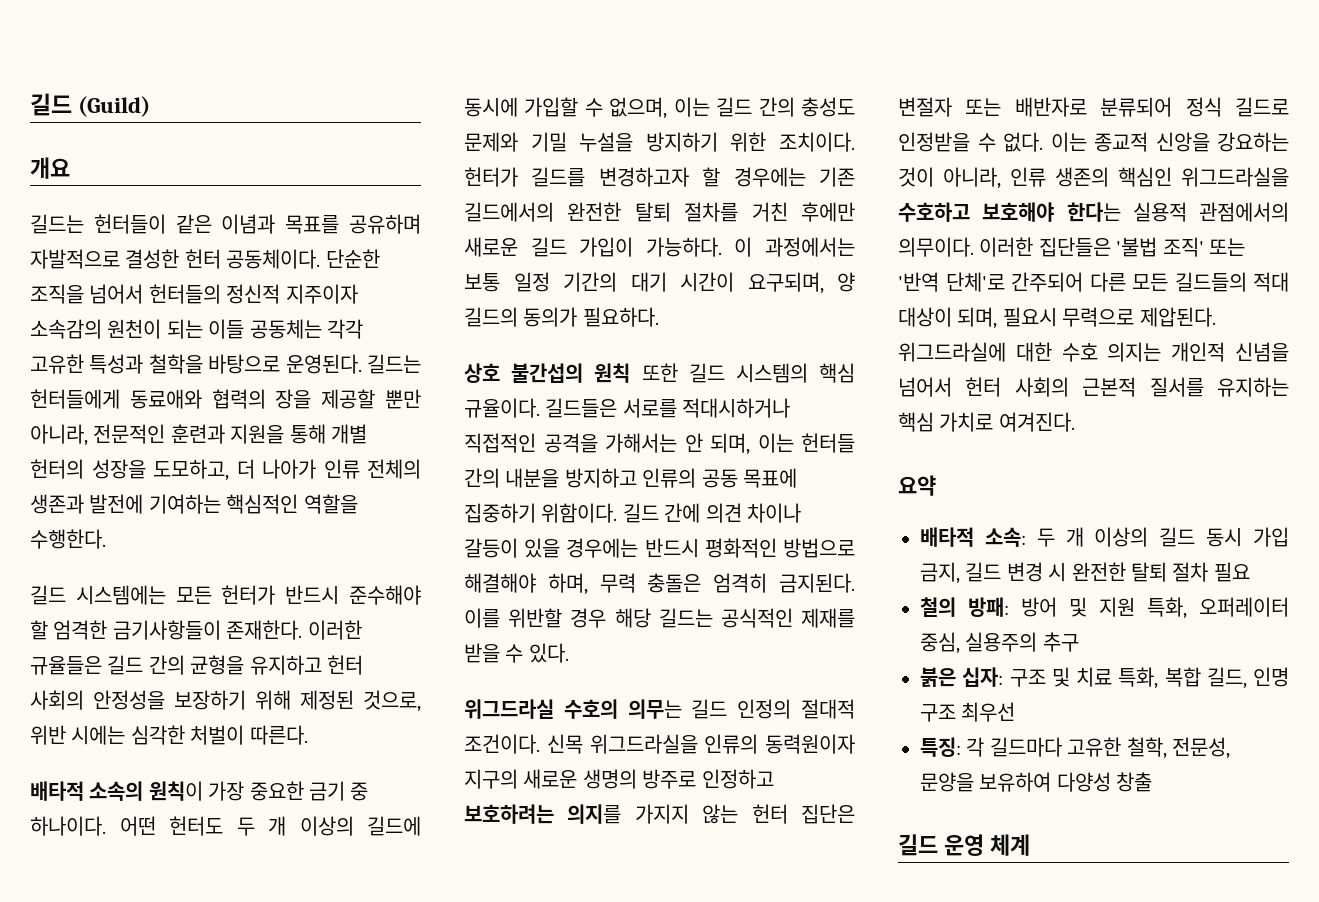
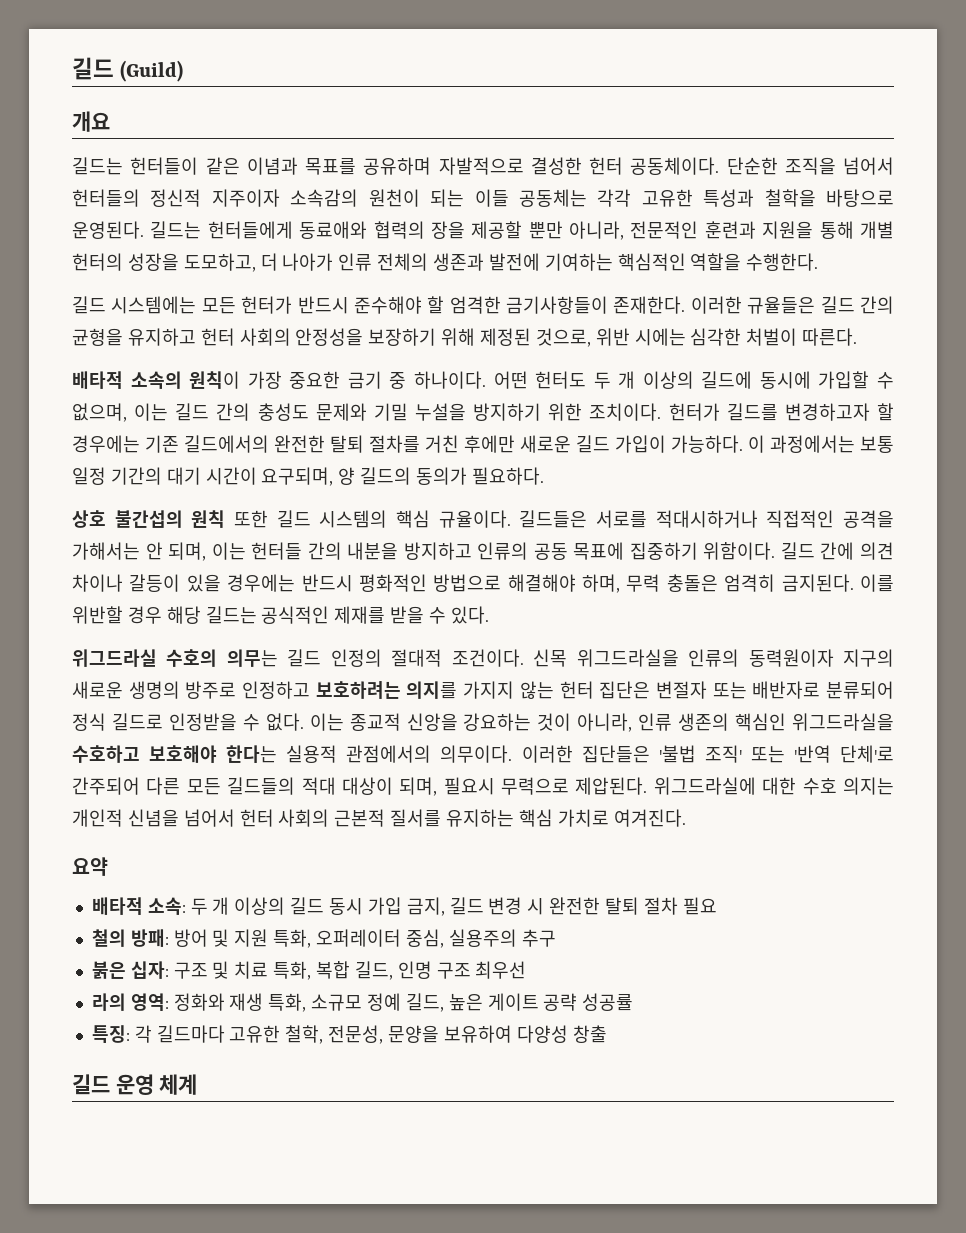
+ 라의 영역: 정화와 재생 특화, 소규모 정예 길드, 높은 게이트 공략 성공률

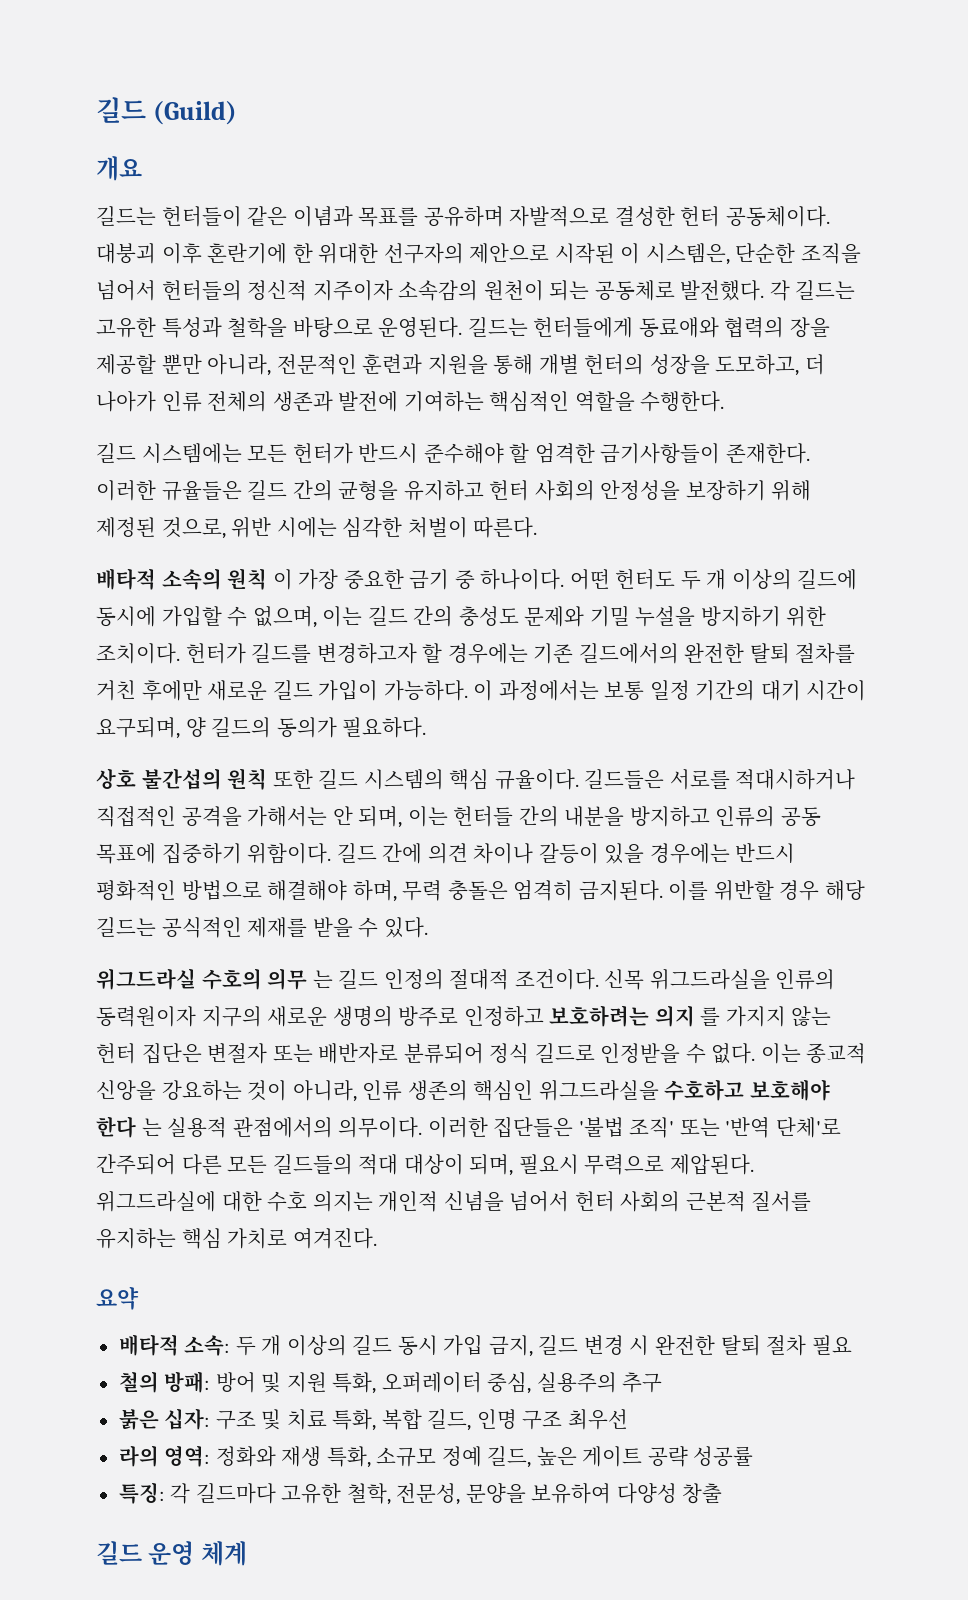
- 단순한 조직을 넘어서 헌터들의 정신적 지주이자 소속감의 원천이 되는 이들 공동체는 각각 고유한 특성과 철학을 바탕으로 운영된다.
+ 대붕괴 이후 혼란기에 한 위대한 선구자의 제안으로 시작된 이 시스템은, 단순한 조직을 넘어서 헌터들의 정신적 지주이자 소속감의 원천이 되는 공동체로 발전했다. 각 길드는 고유한 특성과 철학을 바탕으로 운영된다.
- 배타적 소속의 원칙이 가장 중요한 금기 중 하나이다.
+ 배타적 소속의 원칙 이 가장 중요한 금기 중 하나이다.
- 위그드라실 수호의 의무는 길드 인정의 절대적 조건이다.
+ 위그드라실 수호의 의무 는 길드 인정의 절대적 조건이다.
- 신목 위그드라실을 인류의 동력원이자 지구의 새로운 생명의 방주로 인정하고 보호하려는 의지를 가지지 않는 헌터 집단은 변절자 또는 배반자로 분류되어 정식 길드로 인정받을 수 없다.
+ 신목 위그드라실을 인류의 동력원이자 지구의 새로운 생명의 방주로 인정하고 보호하려는 의지 를 가지지 않는 헌터 집단은 변절자 또는 배반자로 분류되어 정식 길드로 인정받을 수 없다.
- 이는 종교적 신앙을 강요하는 것이 아니라, 인류 생존의 핵심인 위그드라실을 수호하고 보호해야 한다는 실용적 관점에서의 의무이다.
+ 이는 종교적 신앙을 강요하는 것이 아니라, 인류 생존의 핵심인 위그드라실을 수호하고 보호해야 한다 는 실용적 관점에서의 의무이다.

